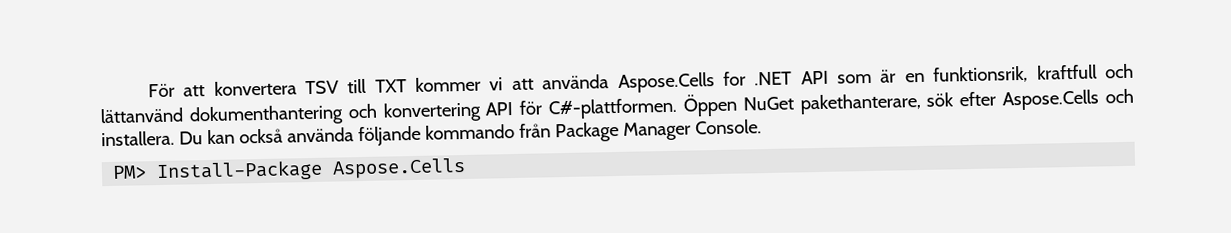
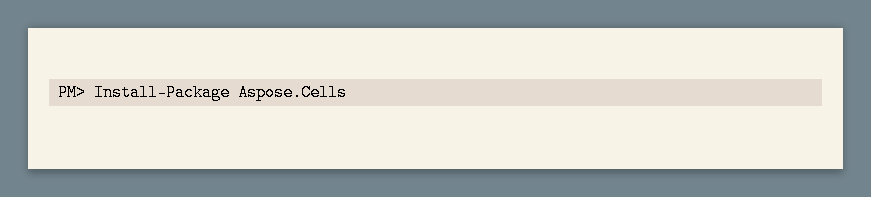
- För att konvertera TSV till TXT kommer vi att använda Aspose.Cells for .NET API som är en funktionsrik, kraftfull och lättanvänd dokumenthantering och konvertering API för C#-plattformen. Öppen NuGet pakethanterare, sök efter Aspose.Cells och installera. Du kan också använda följande kommando från Package Manager Console.

